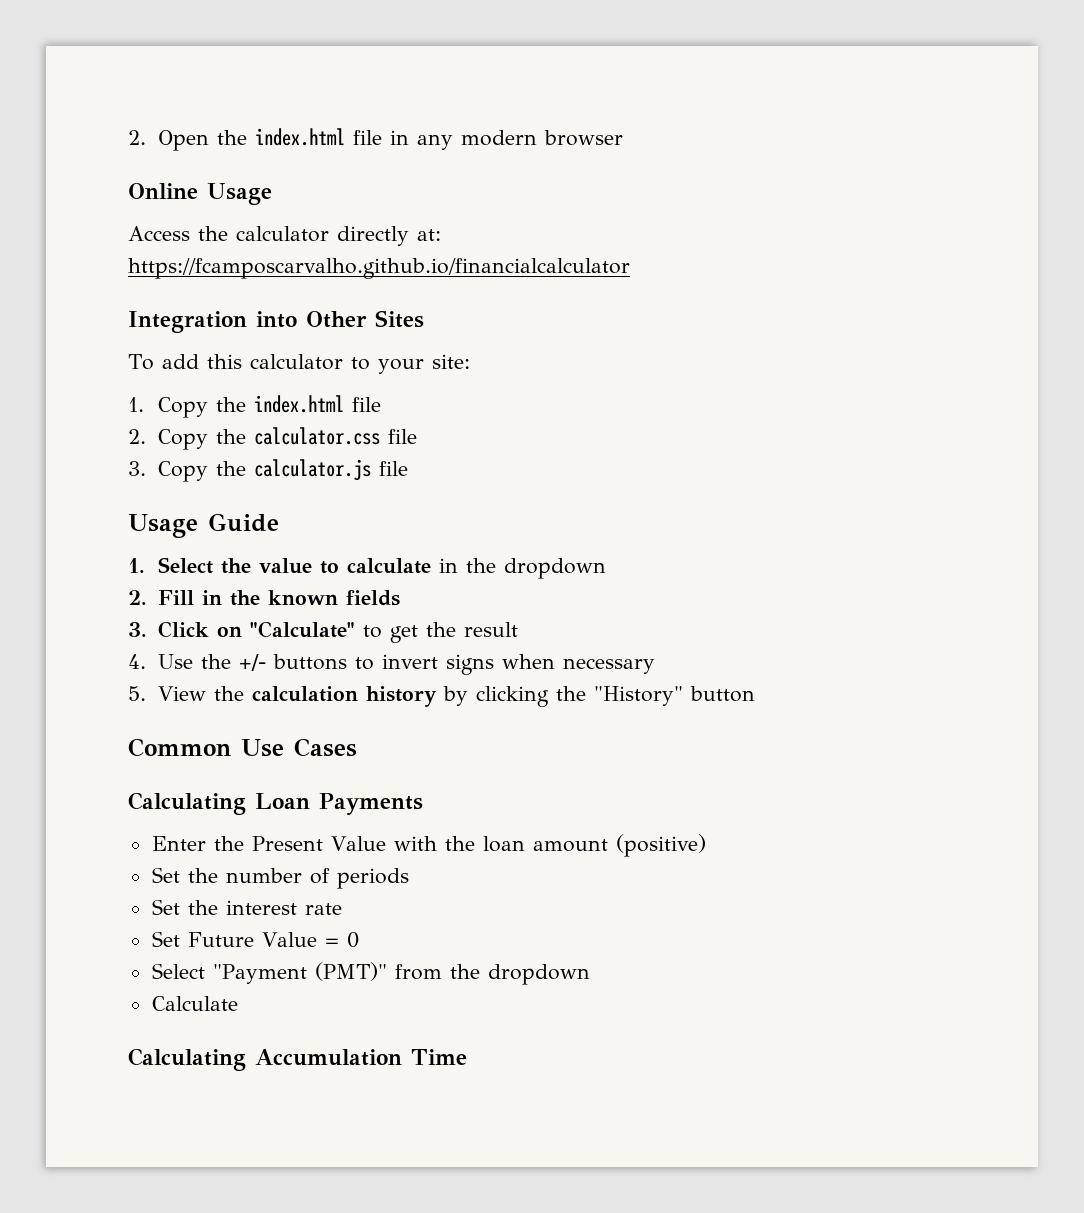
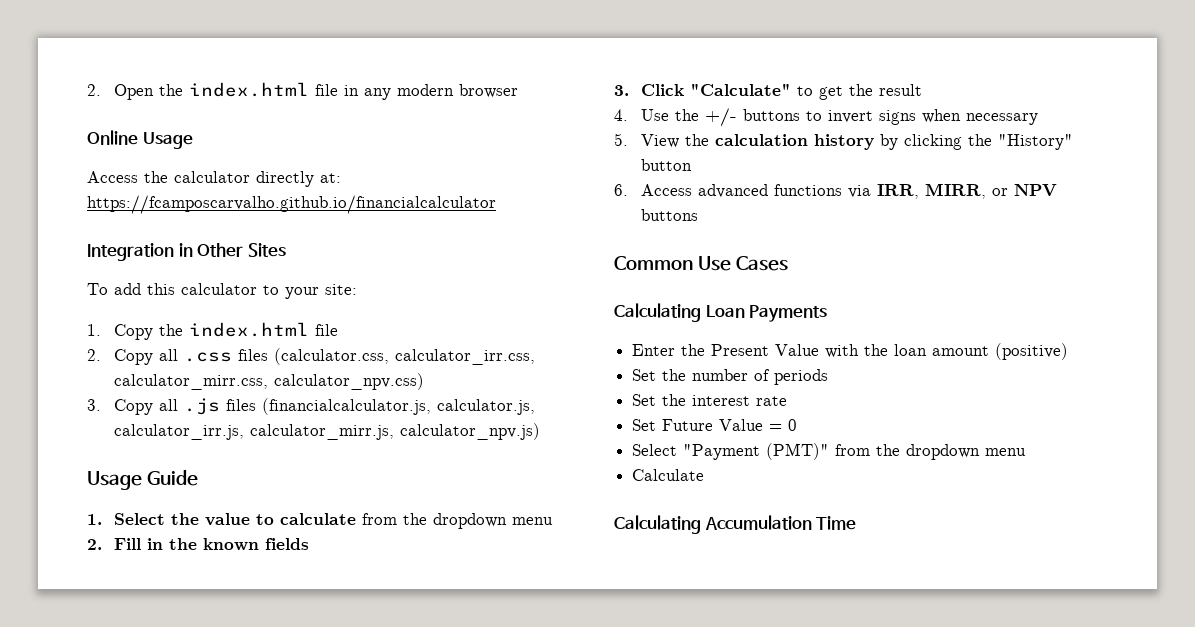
- Integration into Other Sites
+ Integration in Other Sites
- 2. Copy the calculator.css file
- 3. Copy the calculator.js file
+ 2. Copy all .css files (calculator.css, calculator_irr.css, calculator_mirr.css, calculator_npv.css)
+ 3. Copy all .js files (financialcalculator.js, calculator.js, calculator_irr.js, calculator_mirr.js, calculator_npv.js)
- 1. Select the value to calculate in the dropdown
+ 1. Select the value to calculate from the dropdown menu
- 3. Click on "Calculate" to get the result
+ 3. Click "Calculate" to get the result
+ 6. Access advanced functions via IRR, MIRR, or NPV buttons
- Select "Payment (PMT)" from the dropdown
+ Select "Payment (PMT)" from the dropdown menu

